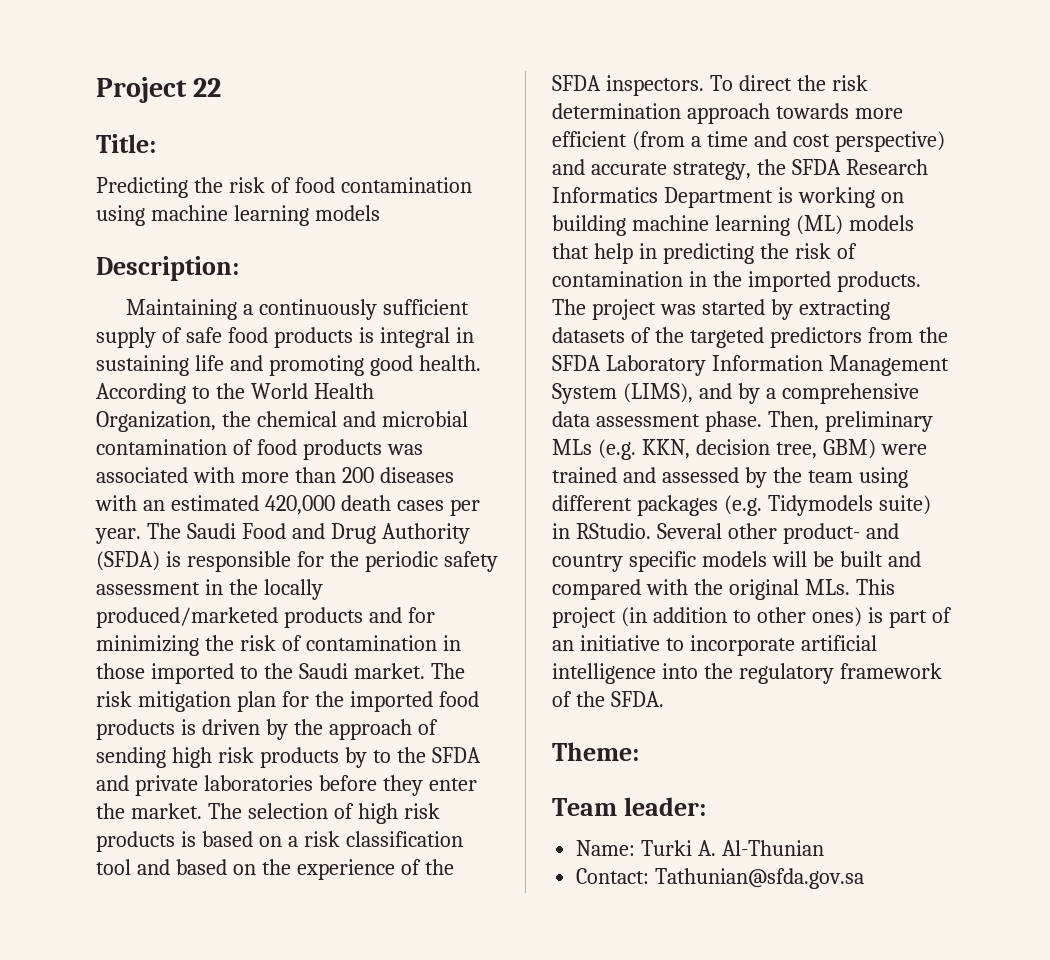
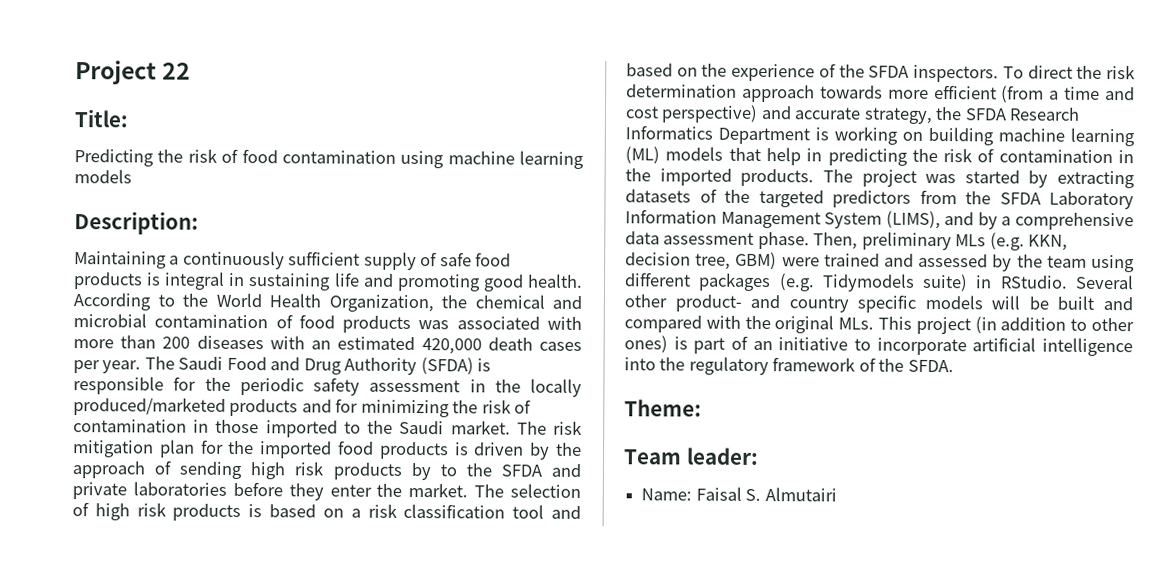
- Name: Turki A. Al-Thunian
- Contact: Tathunian@sfda.gov.sa
+ Name: Faisal S. Almutairi

